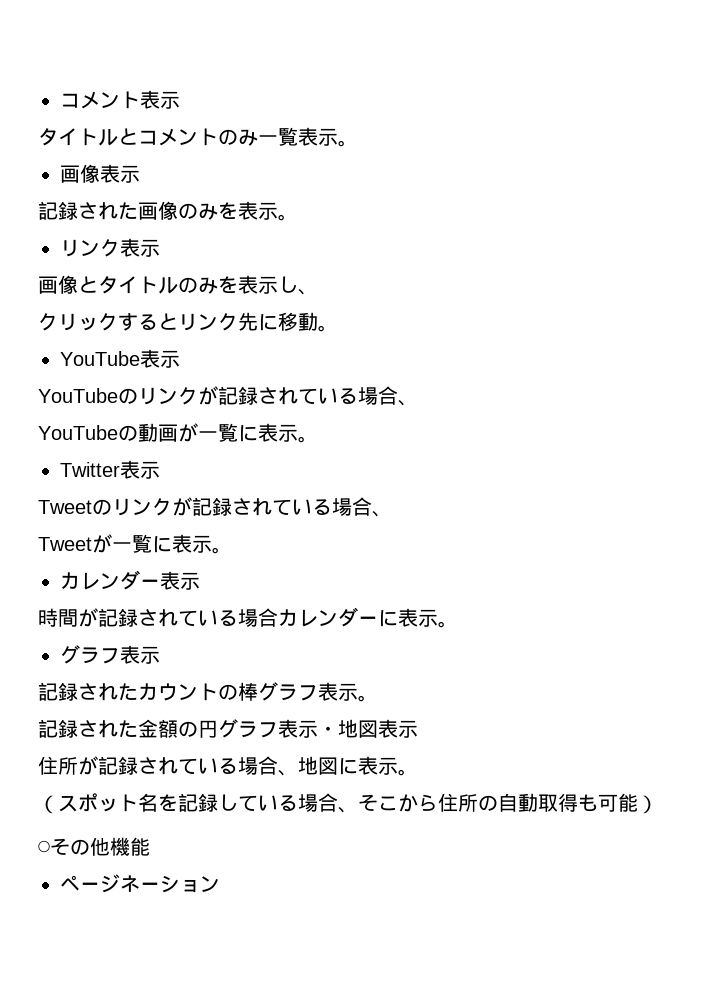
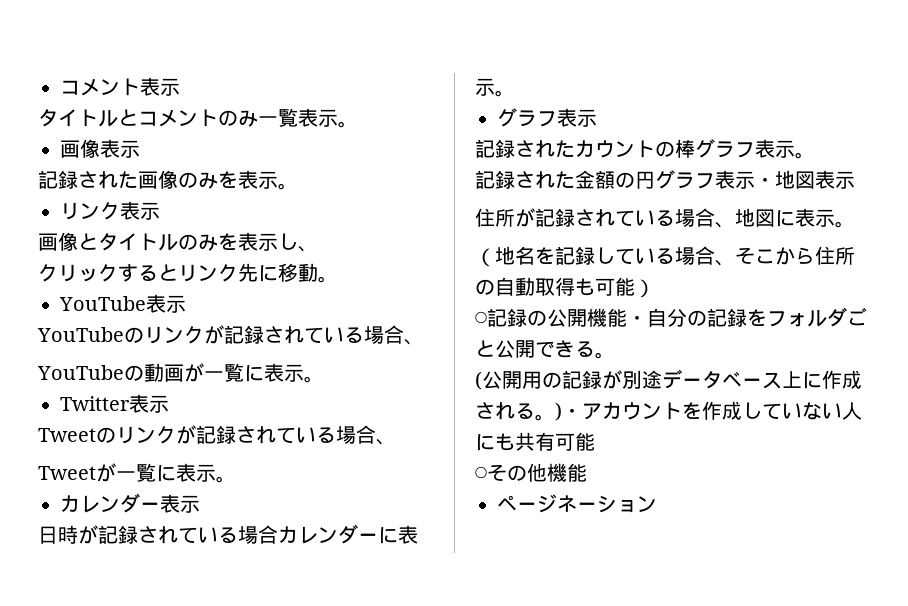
- 時間が記録されている場合カレンダーに表示。
+ 日時が記録されている場合カレンダーに表示。
- （スポット名を記録している場合、そこから住所の自動取得も可能）
+ （地名を記録している場合、そこから住所の自動取得も可能）
+ ◯記録の公開機能・自分の記録をフォルダごと公開できる。
+ (公開用の記録が別途データベース上に作成される。)・アカウントを作成していない人にも共有可能

